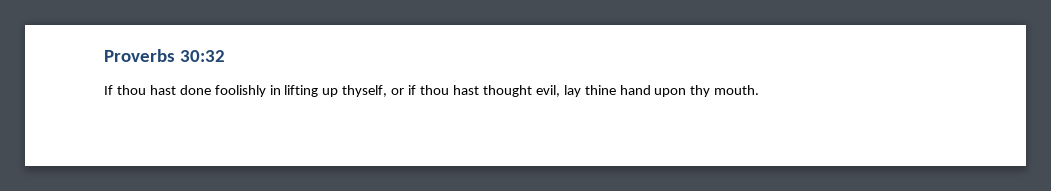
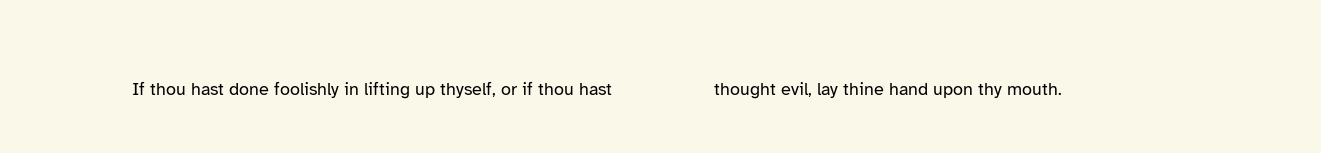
- Proverbs 30:32

